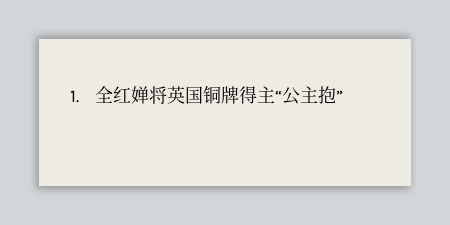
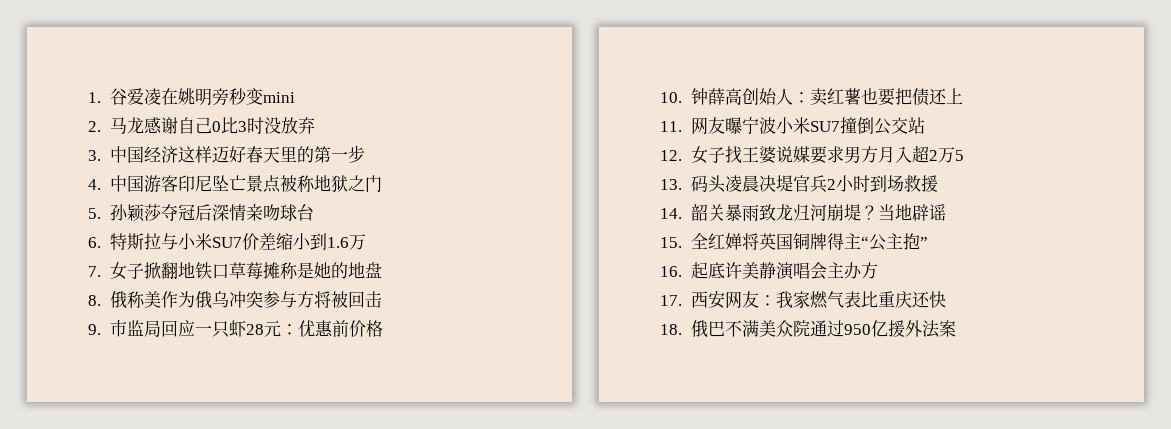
- 1.全红婵将英国铜牌得主“公主抱”
+ 1.谷爱凌在姚明旁秒变mini
+ 2.马龙感谢自己0比3时没放弃
+ 3.中国经济这样迈好春天里的第一步
+ 4.中国游客印尼坠亡景点被称地狱之门
+ 5.孙颖莎夺冠后深情亲吻球台
+ 6.特斯拉与小米SU7价差缩小到1.6万
+ 7.女子掀翻地铁口草莓摊称是她的地盘
+ 8.俄称美作为俄乌冲突参与方将被回击
+ 9.市监局回应一只虾28元：优惠前价格
+ 10.钟薛高创始人：卖红薯也要把债还上
+ 11.网友曝宁波小米SU7撞倒公交站
+ 12.女子找王婆说媒要求男方月入超2万5
+ 13.码头凌晨决堤官兵2小时到场救援
+ 14.韶关暴雨致龙归河崩堤？当地辟谣
+ 15.全红婵将英国铜牌得主“公主抱”
+ 16.起底许美静演唱会主办方
+ 17.西安网友：我家燃气表比重庆还快
+ 18.俄巴不满美众院通过950亿援外法案

